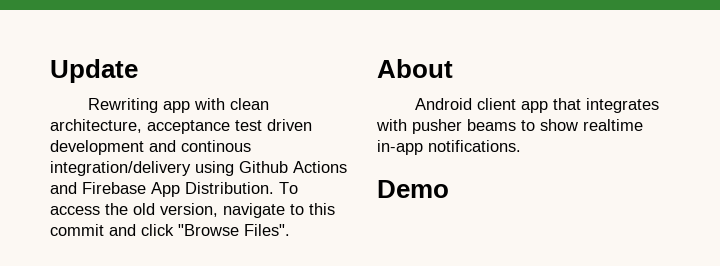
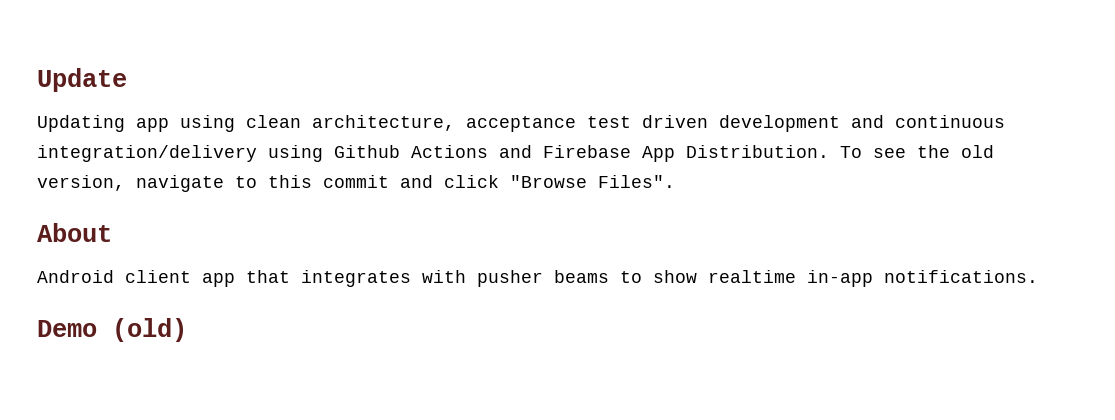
- Rewriting app with clean architecture, acceptance test driven development and continous integration/delivery using Github Actions and Firebase App Distribution.
+ Updating app using clean architecture, acceptance test driven development and continuous integration/delivery using Github Actions and Firebase App Distribution.
- To access the old version, navigate to this commit and click "Browse Files".
+ To see the old version, navigate to this commit and click "Browse Files".
- Demo
+ Demo (old)

